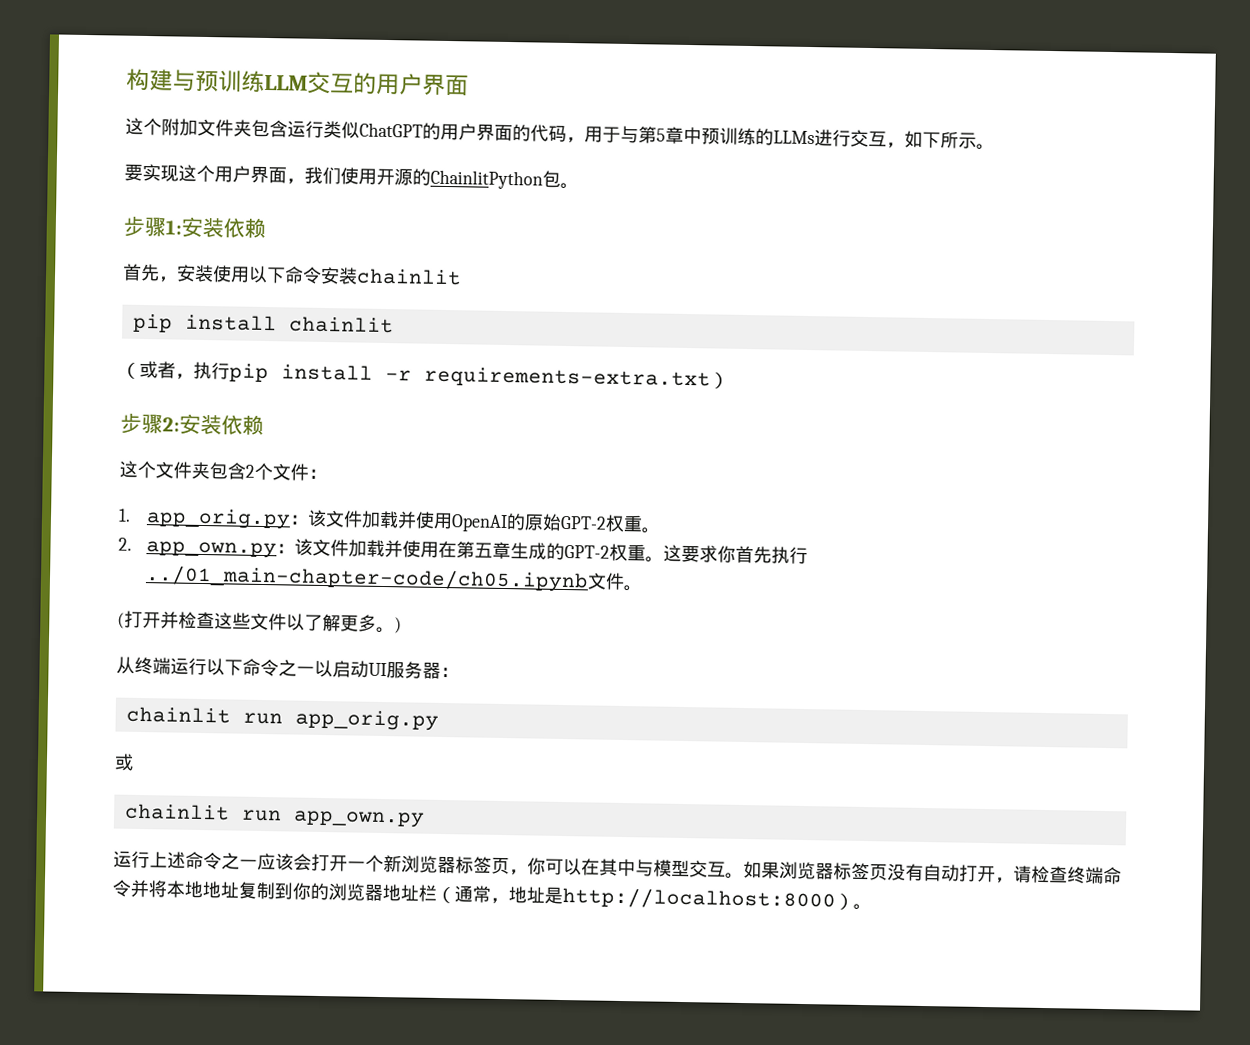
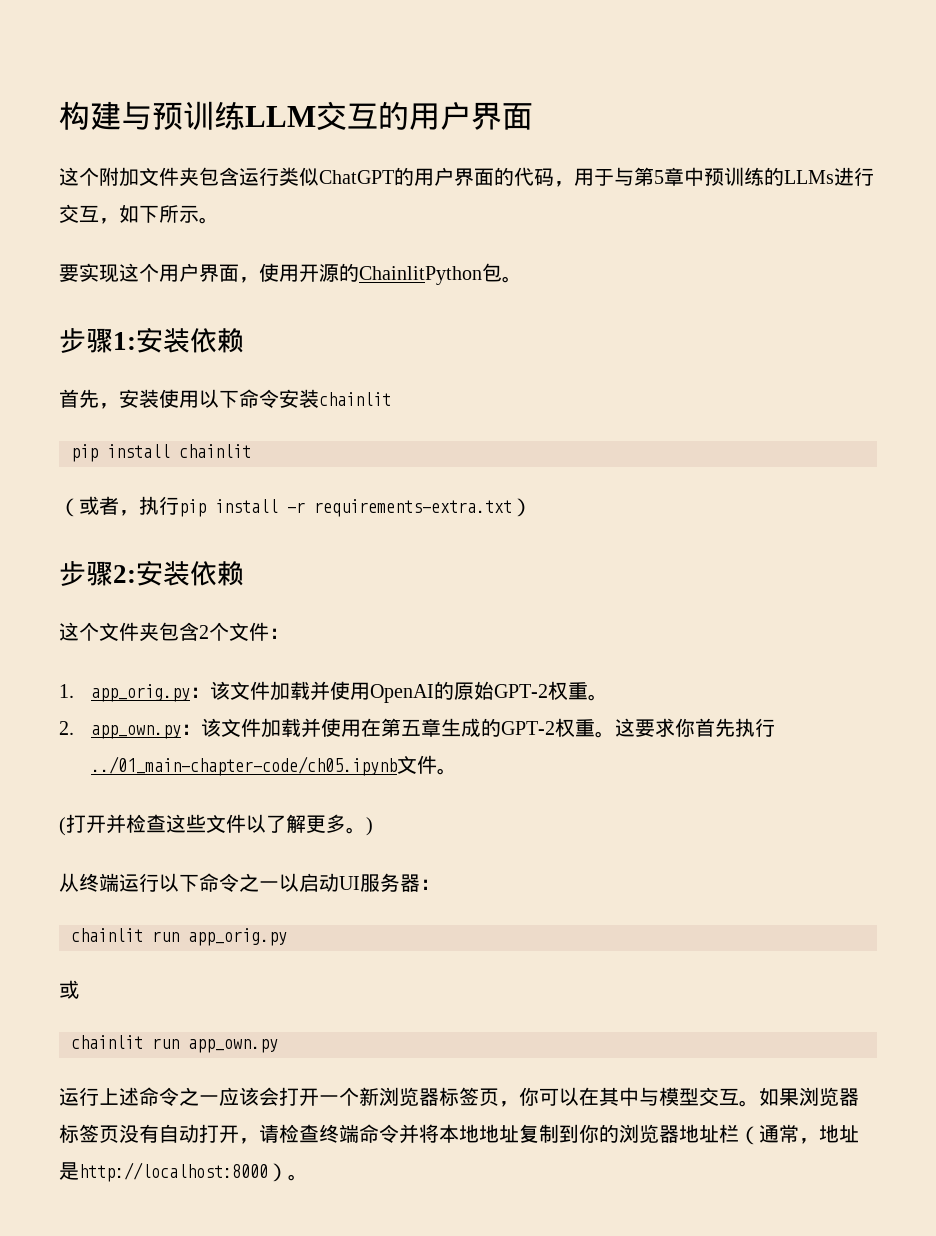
- 要实现这个用户界面，我们使用开源的ChainlitPython包。
+ 要实现这个用户界面，使用开源的ChainlitPython包。

